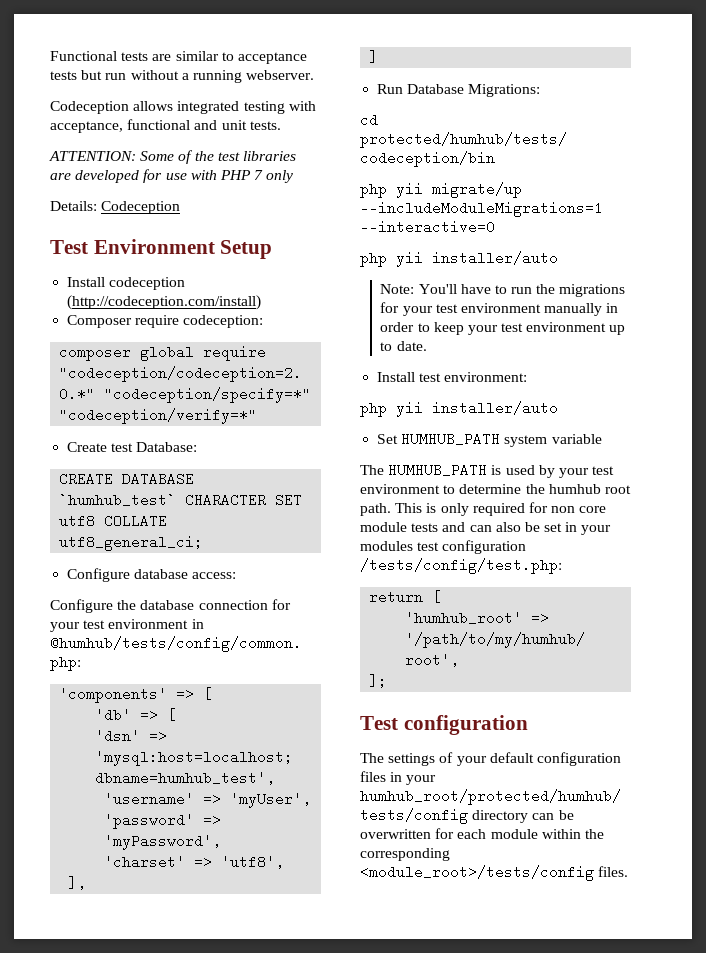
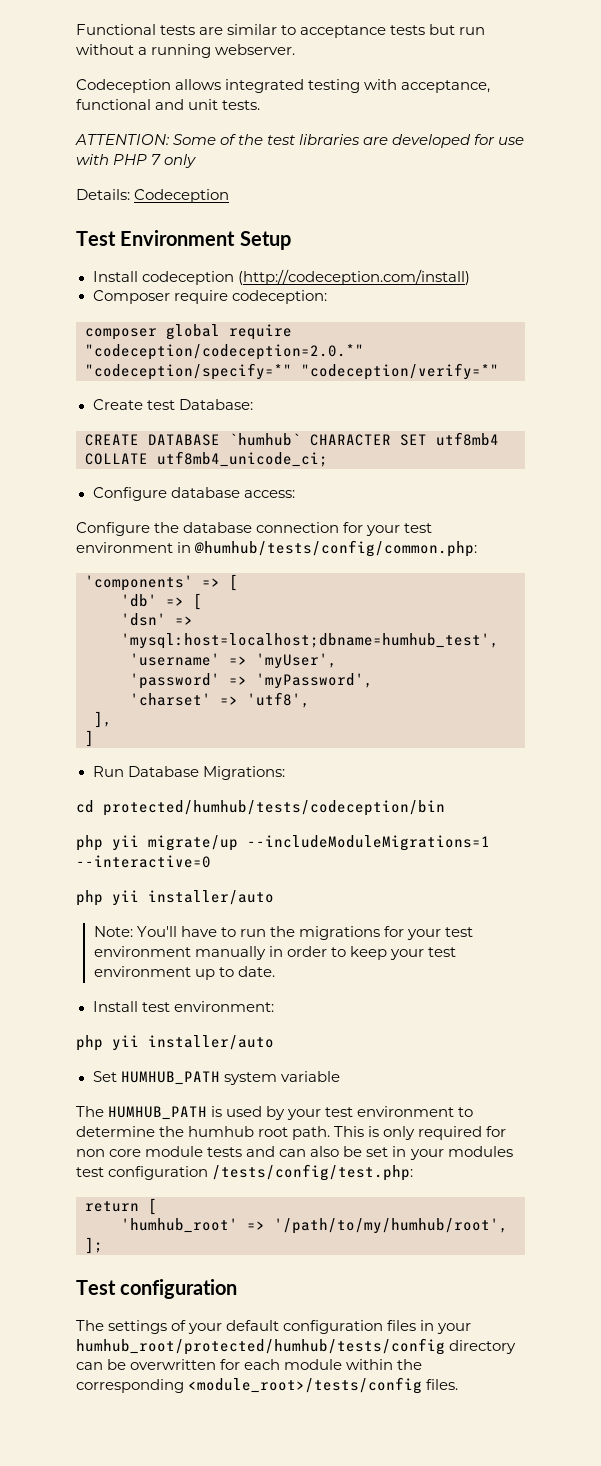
- CREATE DATABASE `humhub_test` CHARACTER SET utf8 COLLATE utf8_general_ci;
+ CREATE DATABASE `humhub` CHARACTER SET utf8mb4 COLLATE utf8mb4_unicode_ci;

